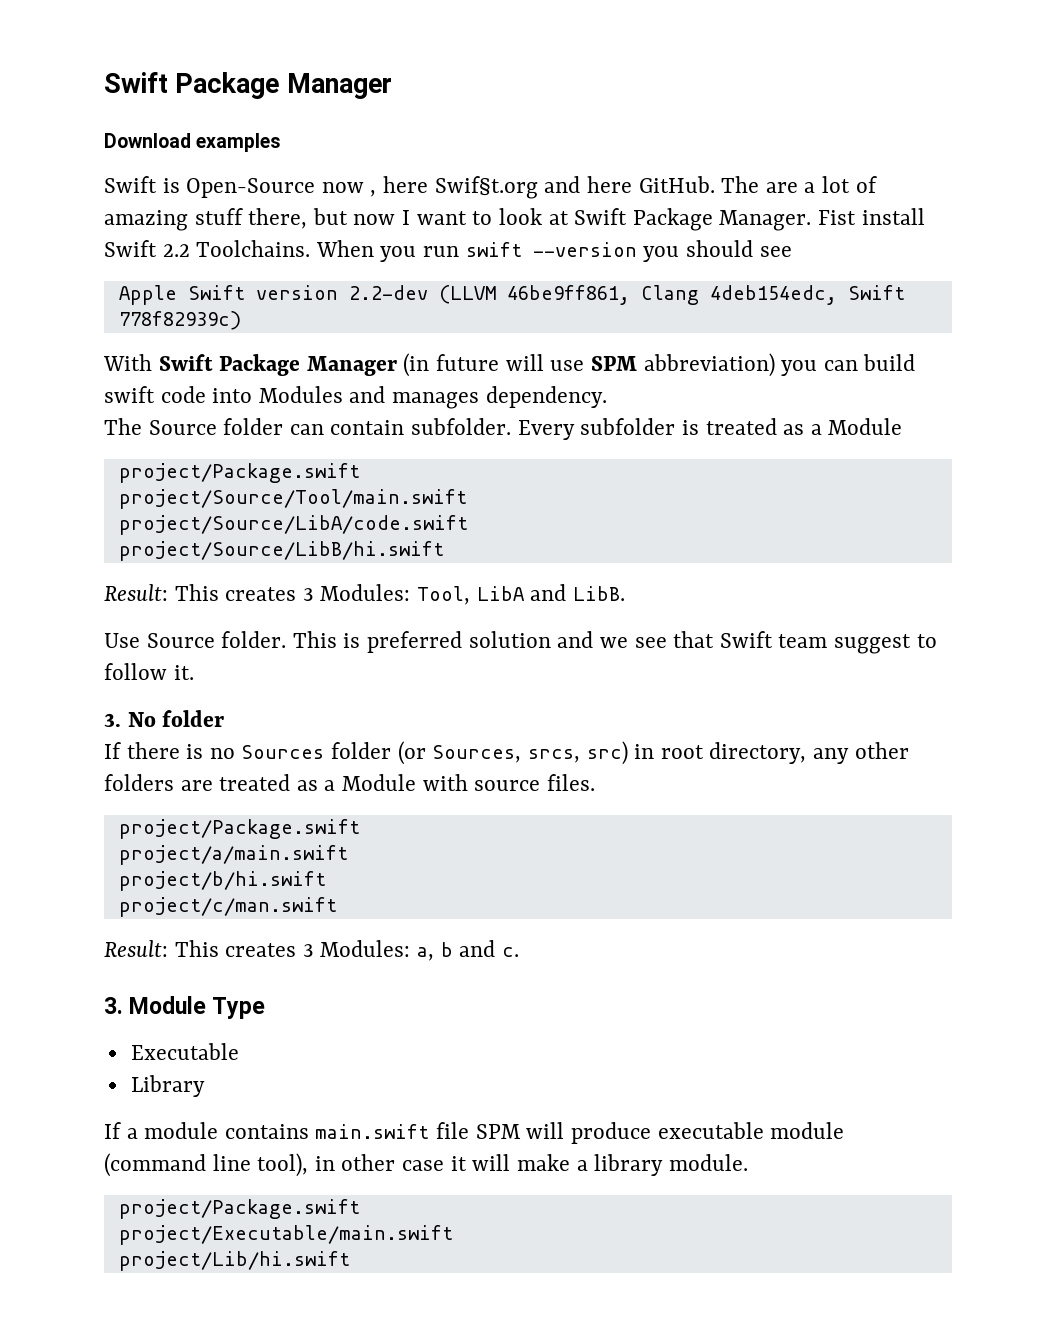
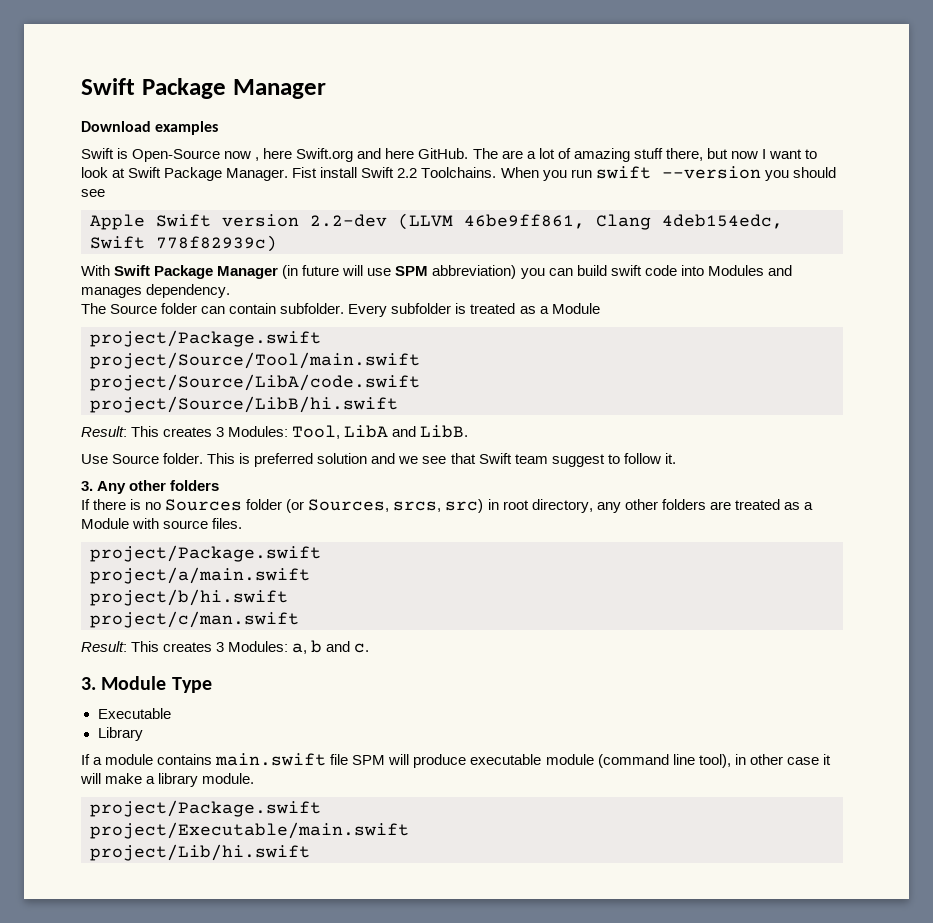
- Swift is Open-Source now , here Swif§t.org and here GitHub.
+ Swift is Open-Source now , here Swift.org and here GitHub.
- 3. No folder
+ 3. Any other folders

